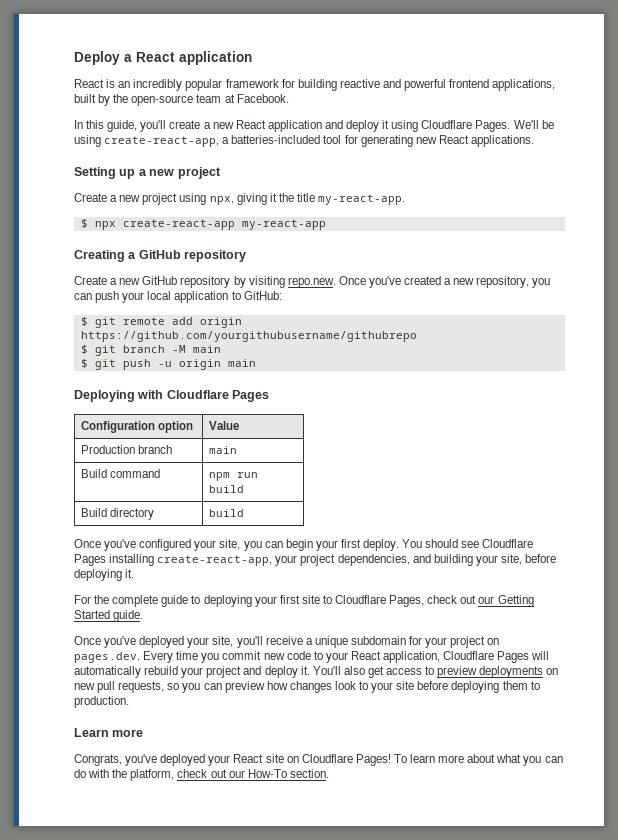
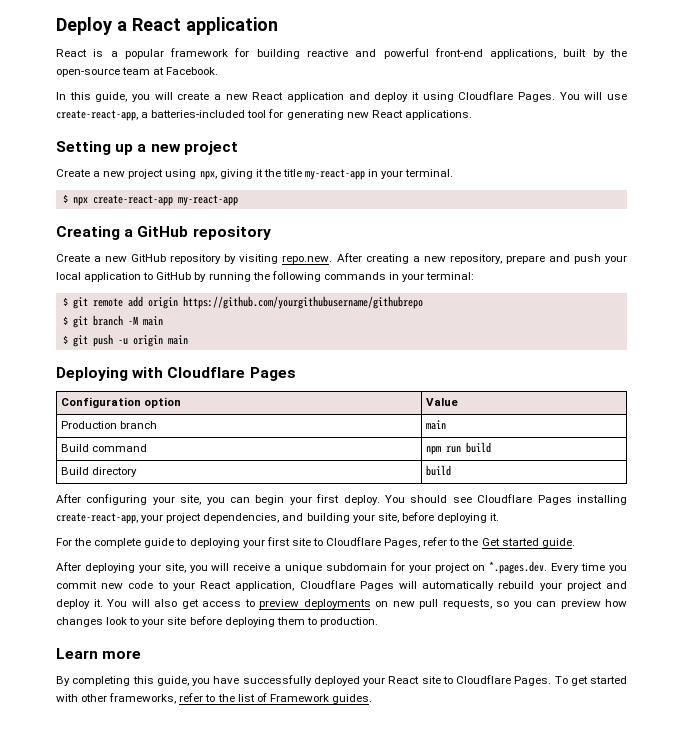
- React is an incredibly popular framework for building reactive and powerful frontend applications, built by the open-source team at Facebook.
+ React is a popular framework for building reactive and powerful front-end applications, built by the open-source team at Facebook.
- In this guide, you'll create a new React application and deploy it using Cloudflare Pages.
+ In this guide, you will create a new React application and deploy it using Cloudflare Pages.
- We'll be using create-react-app, a batteries-included tool for generating new React applications.
+ You will use create-react-app, a batteries-included tool for generating new React applications.
- Create a new project using npx, giving it the title my-react-app.
+ Create a new project using npx, giving it the title my-react-app in your terminal.
- Create a new GitHub repository by visiting repo.new. Once you've created a new repository, you can push your local application to GitHub:
+ Create a new GitHub repository by visiting repo.new. After creating a new repository, prepare and push your local application to GitHub by running the following commands in your terminal:
- Once you've configured your site, you can begin your first deploy.
+ After configuring your site, you can begin your first deploy.
- For the complete guide to deploying your first site to Cloudflare Pages, check out our Getting Started guide.
- Once you've deployed your site, you'll receive a unique subdomain for your project on pages.dev. Every time you commit new code to your React application, Cloudflare Pages will automatically rebuild your project and deploy it.
+ For the complete guide to deploying your first site to Cloudflare Pages, refer to the Get started guide.
+ After deploying your site, you will receive a unique subdomain for your project on *.pages.dev. Every time you commit new code to your React application, Cloudflare Pages will automatically rebuild your project and deploy it.
- You'll also get access to preview deployments on new pull requests, so you can preview how changes look to your site before deploying them to production.
+ You will also get access to preview deployments on new pull requests, so you can preview how changes look to your site before deploying them to production.
- Congrats, you've deployed your React site on Cloudflare Pages! To learn more about what you can do with the platform, check out our How-To section.
+ By completing this guide, you have successfully deployed your React site to Cloudflare Pages. To get started with other frameworks, refer to the list of Framework guides.

